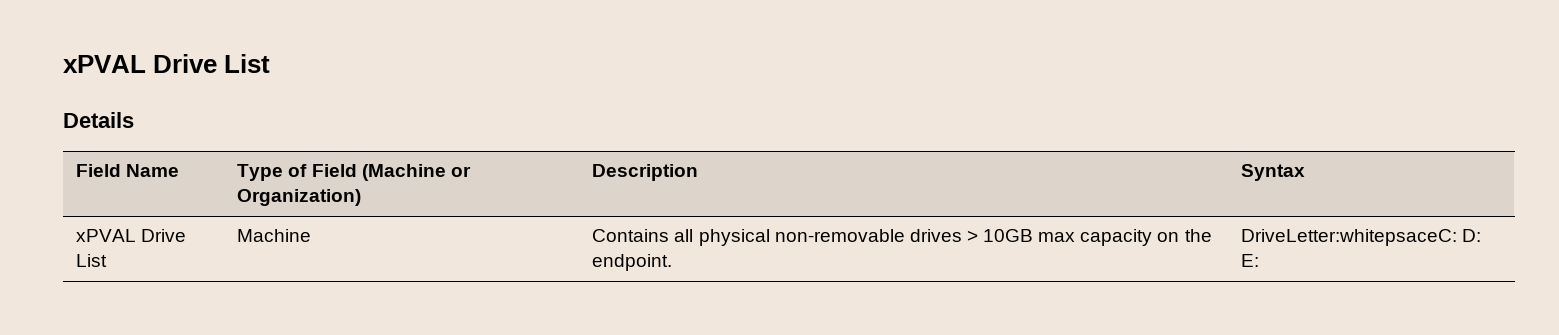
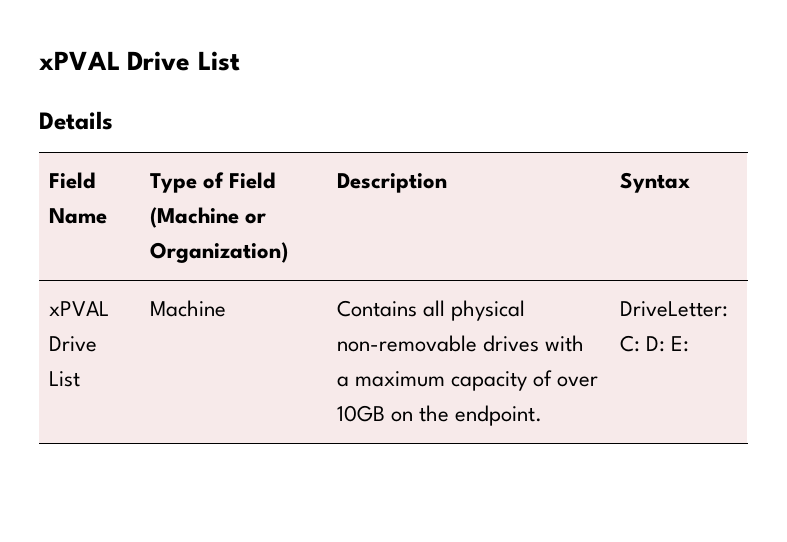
- xPVAL Drive List | Machine | Contains all physical non-removable drives > 10GB max capacity on the endpoint. | DriveLetter:whitepsaceC: D: E:
+ xPVAL Drive List | Machine | Contains all physical non-removable drives with a maximum capacity of over 10GB on the endpoint. | DriveLetter: C: D: E:

